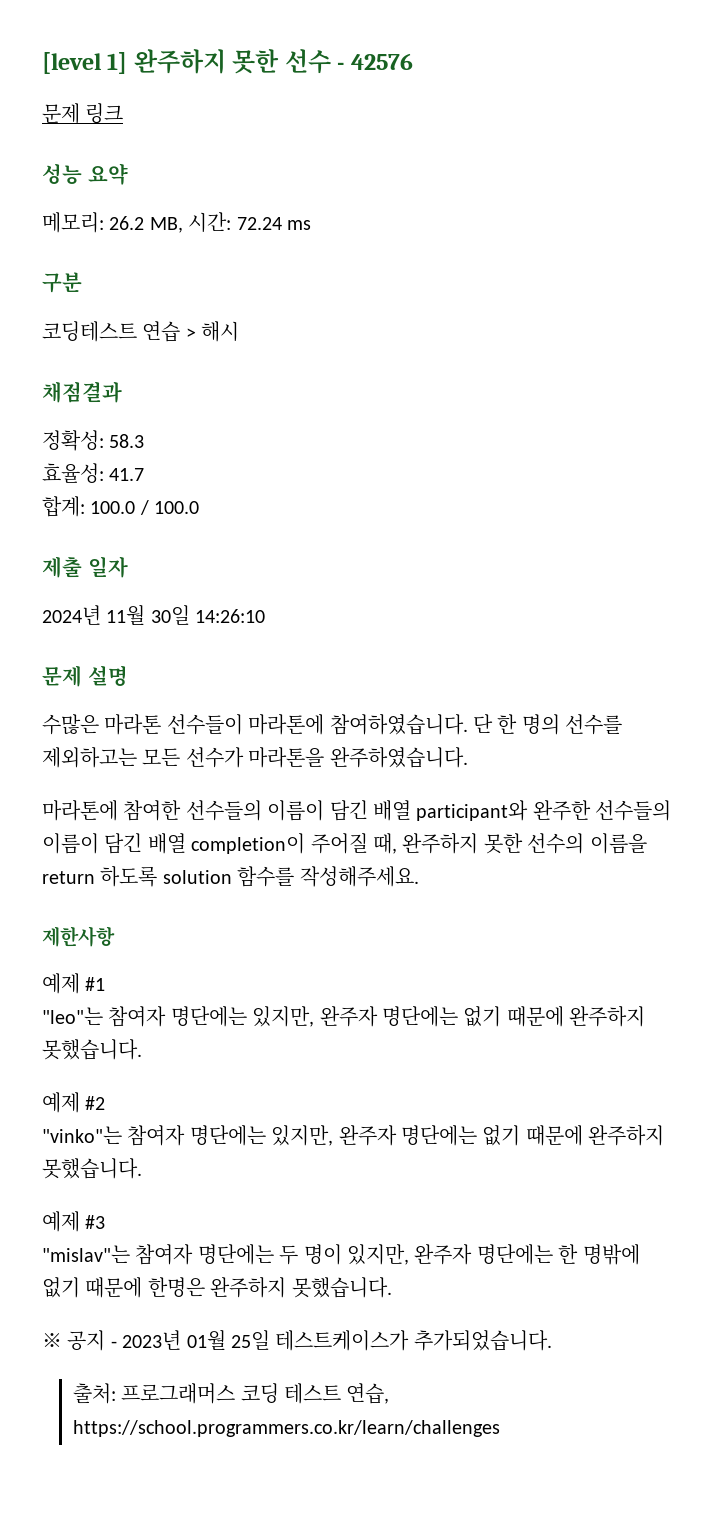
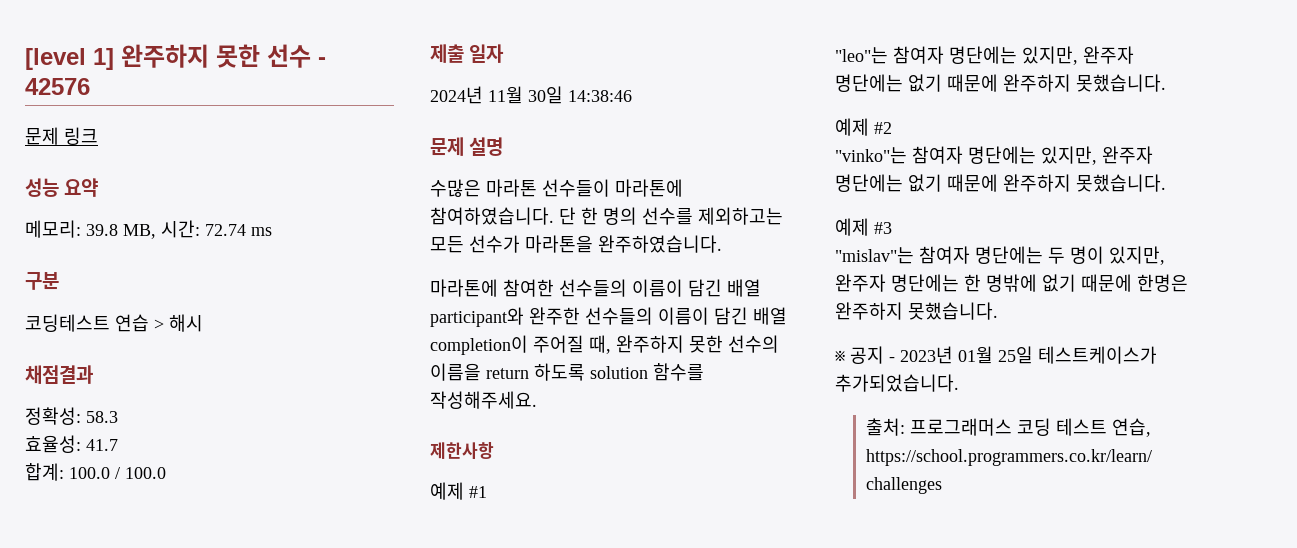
- 메모리: 26.2 MB, 시간: 72.24 ms
+ 메모리: 39.8 MB, 시간: 72.74 ms
- 2024년 11월 30일 14:26:10
+ 2024년 11월 30일 14:38:46

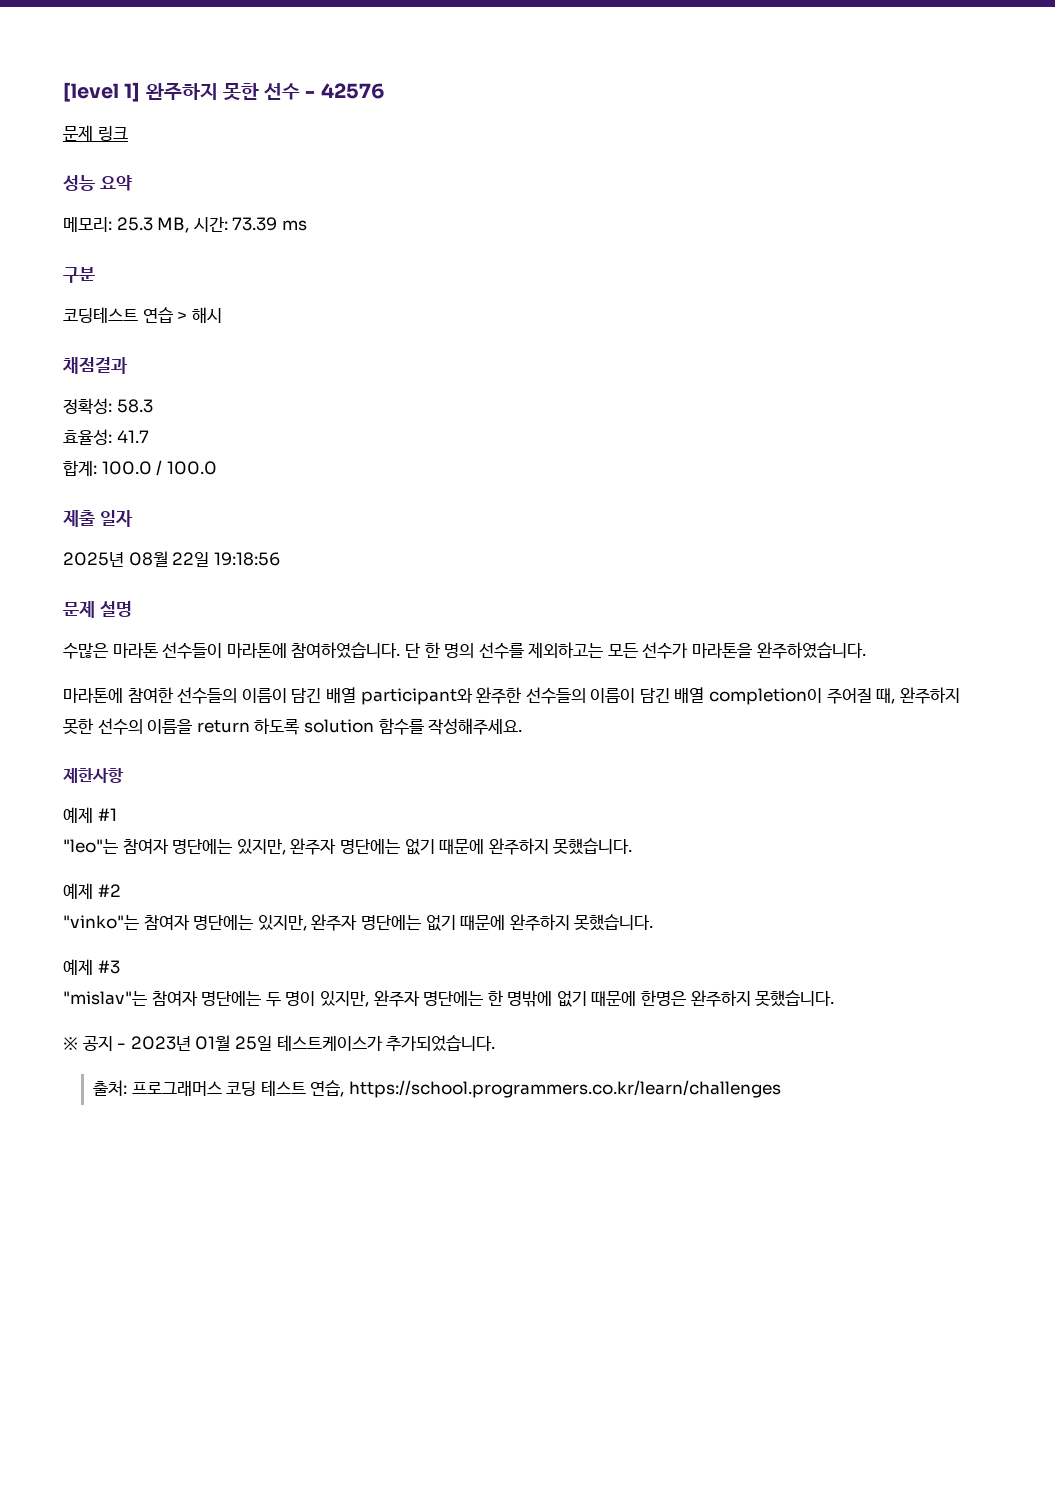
- 메모리: 39.8 MB, 시간: 72.74 ms
+ 메모리: 25.3 MB, 시간: 73.39 ms
- 2024년 11월 30일 14:38:46
+ 2025년 08월 22일 19:18:56

